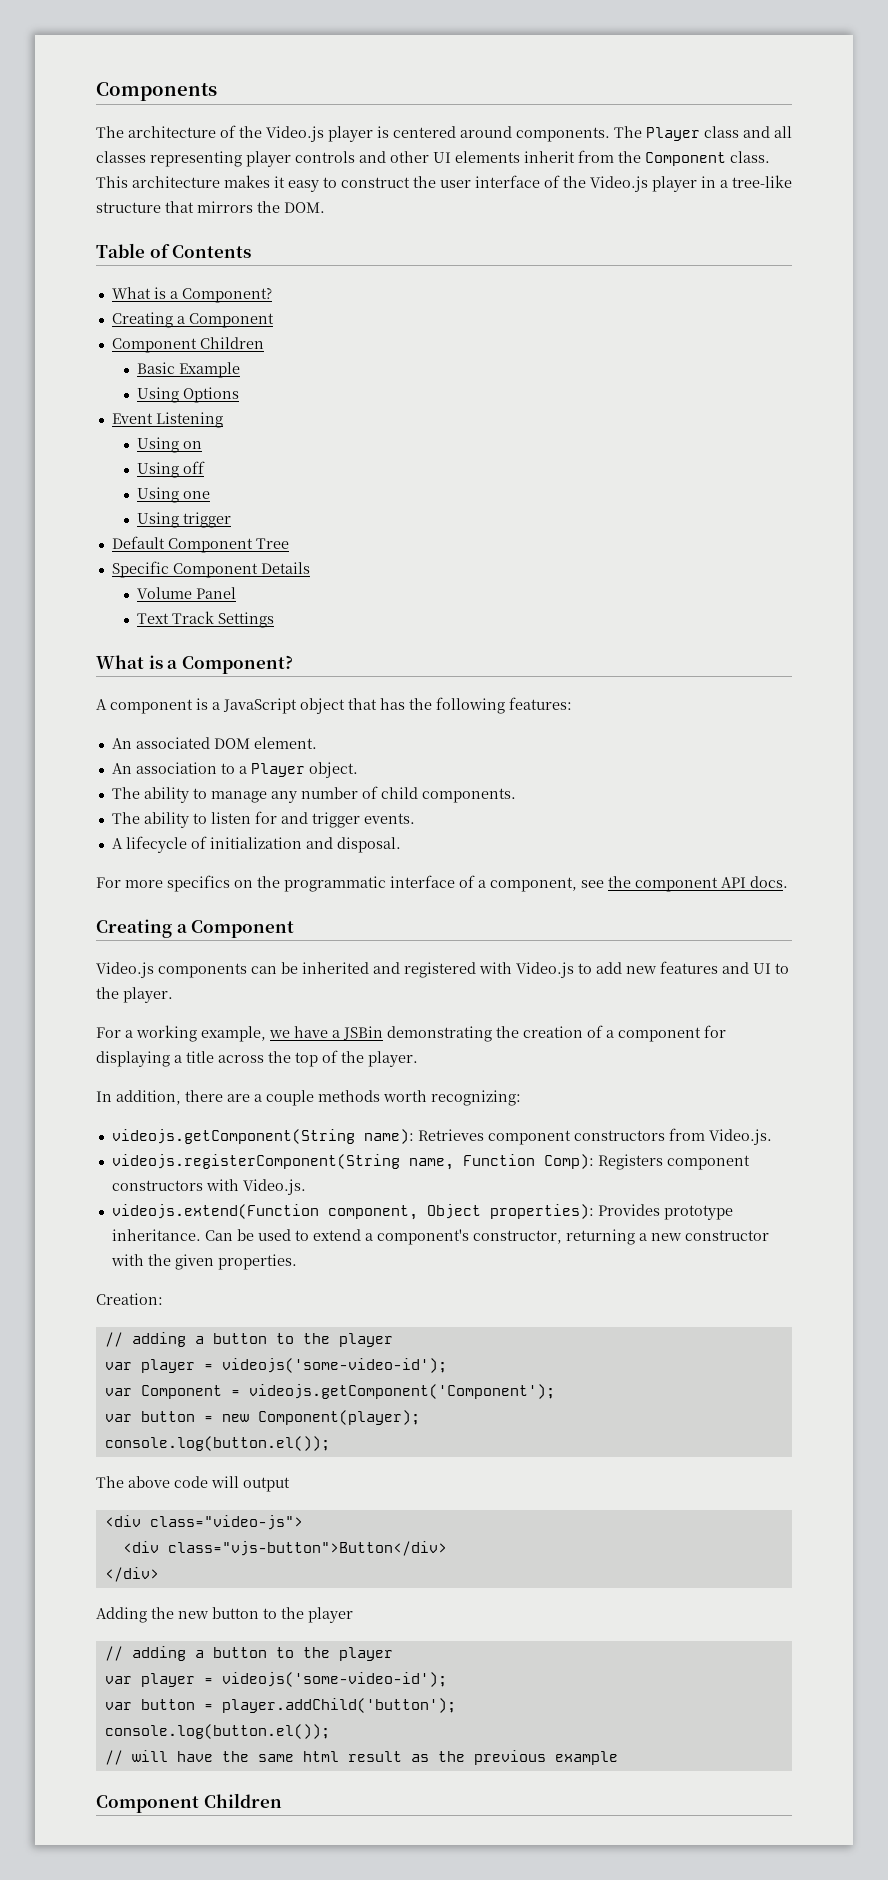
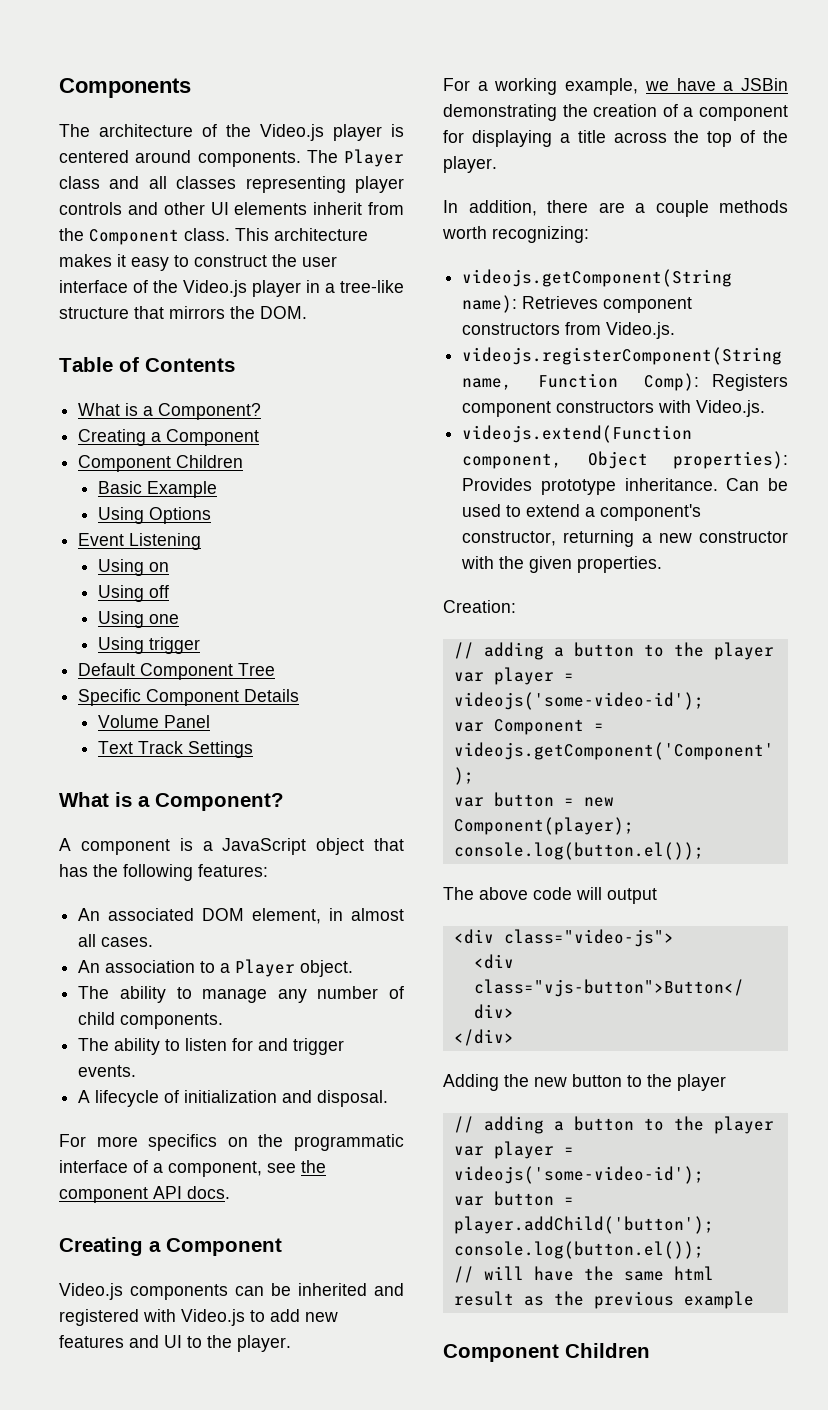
- An associated DOM element.
+ An associated DOM element, in almost all cases.

